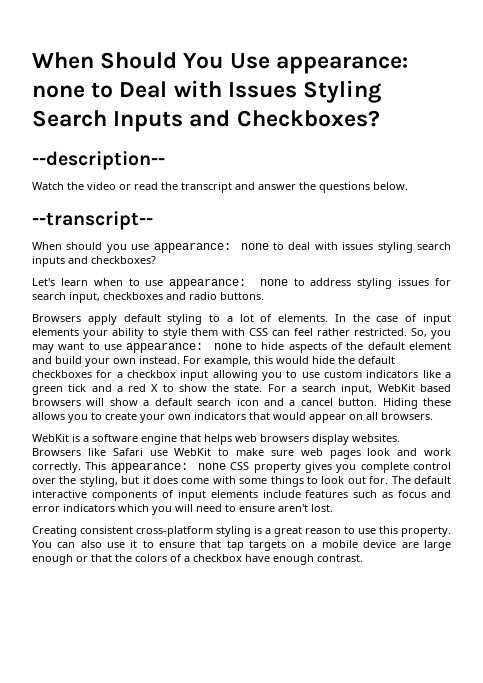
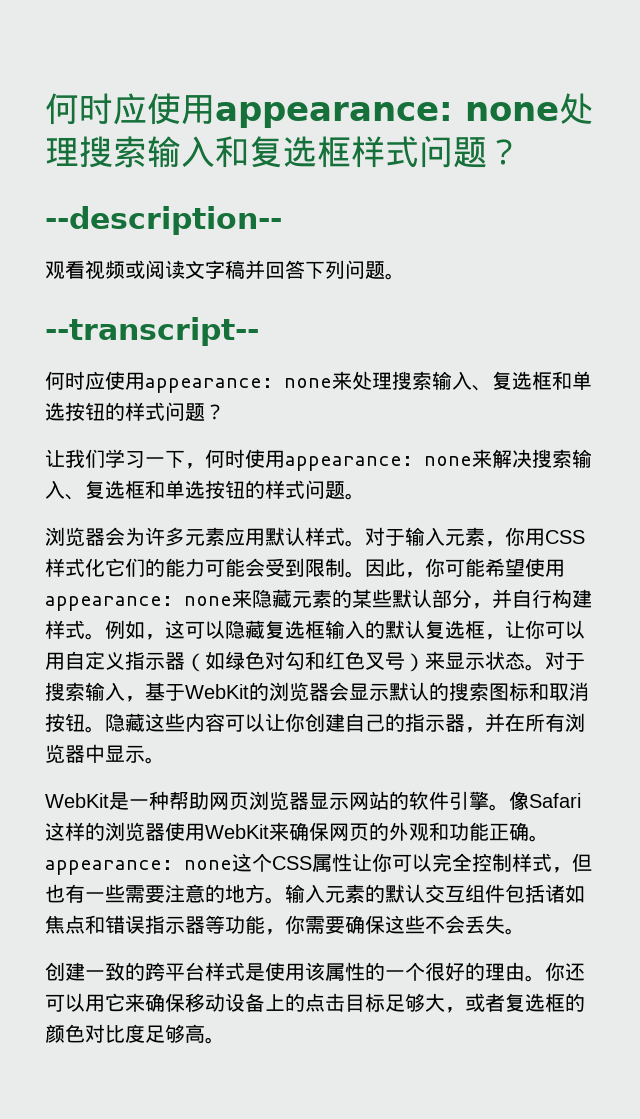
- When Should You Use appearance: none to Deal with Issues Styling Search Inputs and Checkboxes?
+ 何时应使用appearance: none处理搜索输入和复选框样式问题？
  --description--
- Watch the video or read the transcript and answer the questions below.
+ 观看视频或阅读文字稿并回答下列问题。
  --transcript--
- When should you use appearance: none to deal with issues styling search inputs and checkboxes?
- Let's learn when to use appearance: none to address styling issues for search input, checkboxes and radio buttons.
- Browsers apply default styling to a lot of elements. In the case of input elements your ability to style them with CSS can feel rather restricted. So, you may want to use appearance: none to hide aspects of the default element and build your own instead. For example, this would hide the default checkboxes for a checkbox input allowing you to use custom indicators like a green tick and a red X to show the state. For a search input, WebKit based browsers will show a default search icon and a cancel button. Hiding these allows you to create your own indicators that would appear on all browsers.
- WebKit is a software engine that helps web browsers display websites. Browsers like Safari use WebKit to make sure web pages look and work correctly. This appearance: none CSS property gives you complete control over the styling, but it does come with some things to look out for. The default interactive components of input elements include features such as focus and error indicators which you will need to ensure aren't lost.
- Creating consistent cross-platform styling is a great reason to use this property. You can also use it to ensure that tap targets on a mobile device are large enough or that the colors of a checkbox have enough contrast.
+ 何时应使用appearance: none来处理搜索输入、复选框和单选按钮的样式问题？
+ 让我们学习一下，何时使用appearance: none来解决搜索输入、复选框和单选按钮的样式问题。
+ 浏览器会为许多元素应用默认样式。对于输入元素，你用CSS样式化它们的能力可能会受到限制。因此，你可能希望使用appearance: none来隐藏元素的某些默认部分，并自行构建样式。例如，这可以隐藏复选框输入的默认复选框，让你可以用自定义指示器（如绿色对勾和红色叉号）来显示状态。对于搜索输入，基于WebKit的浏览器会显示默认的搜索图标和取消按钮。隐藏这些内容可以让你创建自己的指示器，并在所有浏览器中显示。
+ WebKit是一种帮助网页浏览器显示网站的软件引擎。像Safari这样的浏览器使用WebKit来确保网页的外观和功能正确。appearance: none这个CSS属性让你可以完全控制样式，但也有一些需要注意的地方。输入元素的默认交互组件包括诸如焦点和错误指示器等功能，你需要确保这些不会丢失。
+ 创建一致的跨平台样式是使用该属性的一个很好的理由。你还可以用它来确保移动设备上的点击目标足够大，或者复选框的颜色对比度足够高。

